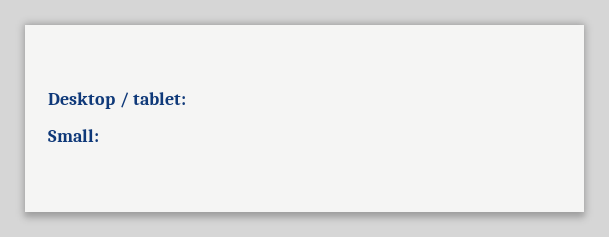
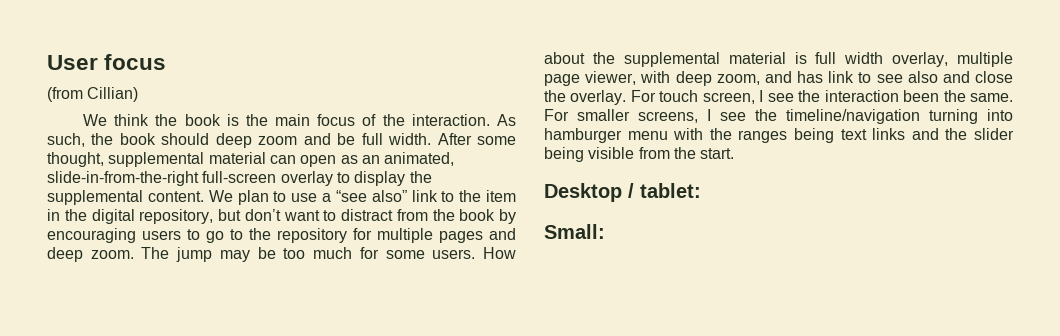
+ User focus
+ (from Cillian)
+ We think the book is the main focus of the interaction. As such, the book should deep zoom and be full width. After some thought, supplemental material can open as an animated, slide-in-from-the-right full-screen overlay to display the supplemental content. We plan to use a “see also” link to the item in the digital repository, but don’t want to distract from the book by encouraging users to go to the repository for multiple pages and deep zoom. The jump may be too much for some users. How about the supplemental material is full width overlay, multiple page viewer, with deep zoom, and has link to see also and close the overlay. For touch screen, I see the interaction been the same. For smaller screens, I see the timeline/navigation turning into hamburger menu with the ranges being text links and the slider being visible from the start.

